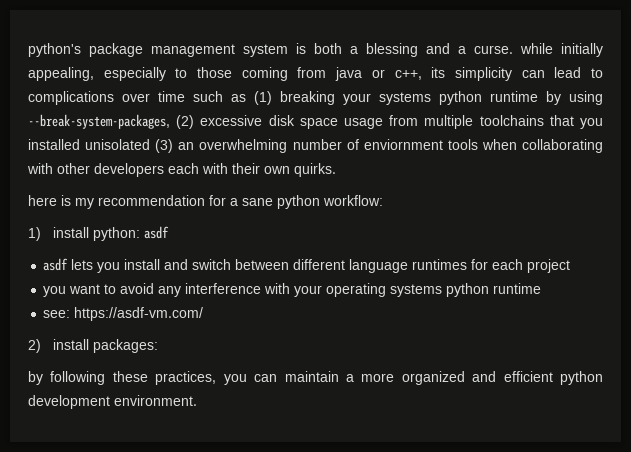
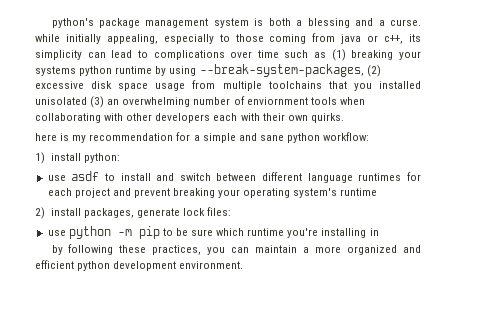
- here is my recommendation for a sane python workflow:
+ here is my recommendation for a simple and sane python workflow:
- 1) install python: asdf
- asdf lets you install and switch between different language runtimes for each project
- you want to avoid any interference with your operating systems python runtime
- see: https://asdf-vm.com/
+ 1) install python:
+ use asdf to install and switch between different language runtimes for each project and prevent breaking your operating system's runtime
- 2) install packages:
+ 2) install packages, generate lock files:
+ use python -m pip to be sure which runtime you're installing in

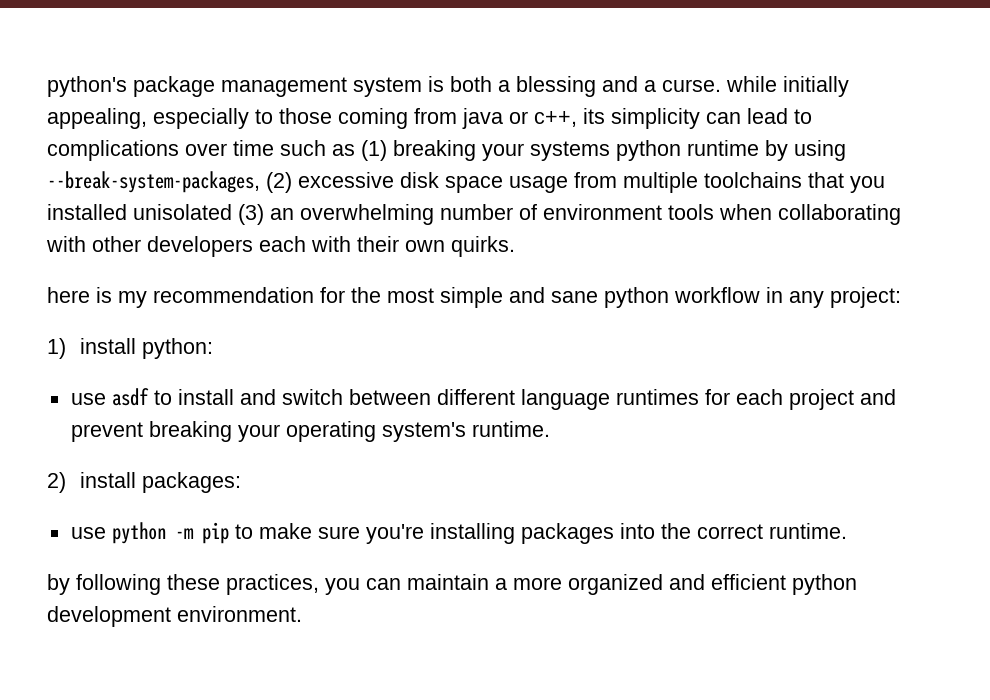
- python's package management system is both a blessing and a curse. while initially appealing, especially to those coming from java or c++, its simplicity can lead to complications over time such as (1) breaking your systems python runtime by using --break-system-packages, (2) excessive disk space usage from multiple toolchains that you installed unisolated (3) an overwhelming number of enviornment tools when collaborating with other developers each with their own quirks.
+ python's package management system is both a blessing and a curse. while initially appealing, especially to those coming from java or c++, its simplicity can lead to complications over time such as (1) breaking your systems python runtime by using --break-system-packages, (2) excessive disk space usage from multiple toolchains that you installed unisolated (3) an overwhelming number of environment tools when collaborating with other developers each with their own quirks.
- here is my recommendation for a simple and sane python workflow:
+ here is my recommendation for the most simple and sane python workflow in any project:
- use asdf to install and switch between different language runtimes for each project and prevent breaking your operating system's runtime
+ use asdf to install and switch between different language runtimes for each project and prevent breaking your operating system's runtime.
- 2) install packages, generate lock files:
+ 2) install packages:
- use python -m pip to be sure which runtime you're installing in
+ use python -m pip to make sure you're installing packages into the correct runtime.

